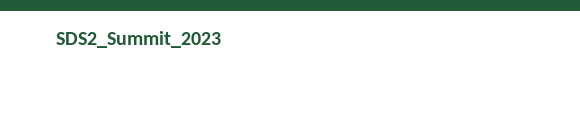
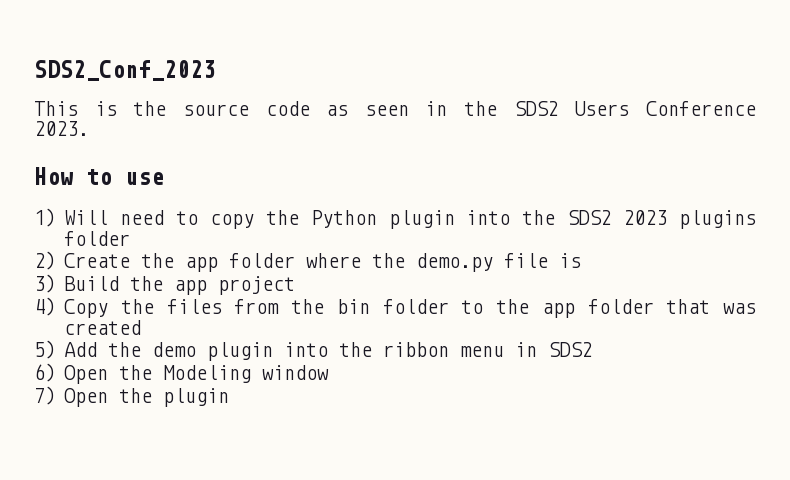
- SDS2_Summit_2023
+ SDS2_Conf_2023
+ This is the source code as seen in the SDS2 Users Conference 2023.
+ How to use
+ 1) Will need to copy the Python plugin into the SDS2 2023 plugins folder
+ 2) Create the app folder where the demo.py file is
+ 3) Build the app project
+ 4) Copy the files from the bin folder to the app folder that was created
+ 5) Add the demo plugin into the ribbon menu in SDS2
+ 6) Open the Modeling window
+ 7) Open the plugin

